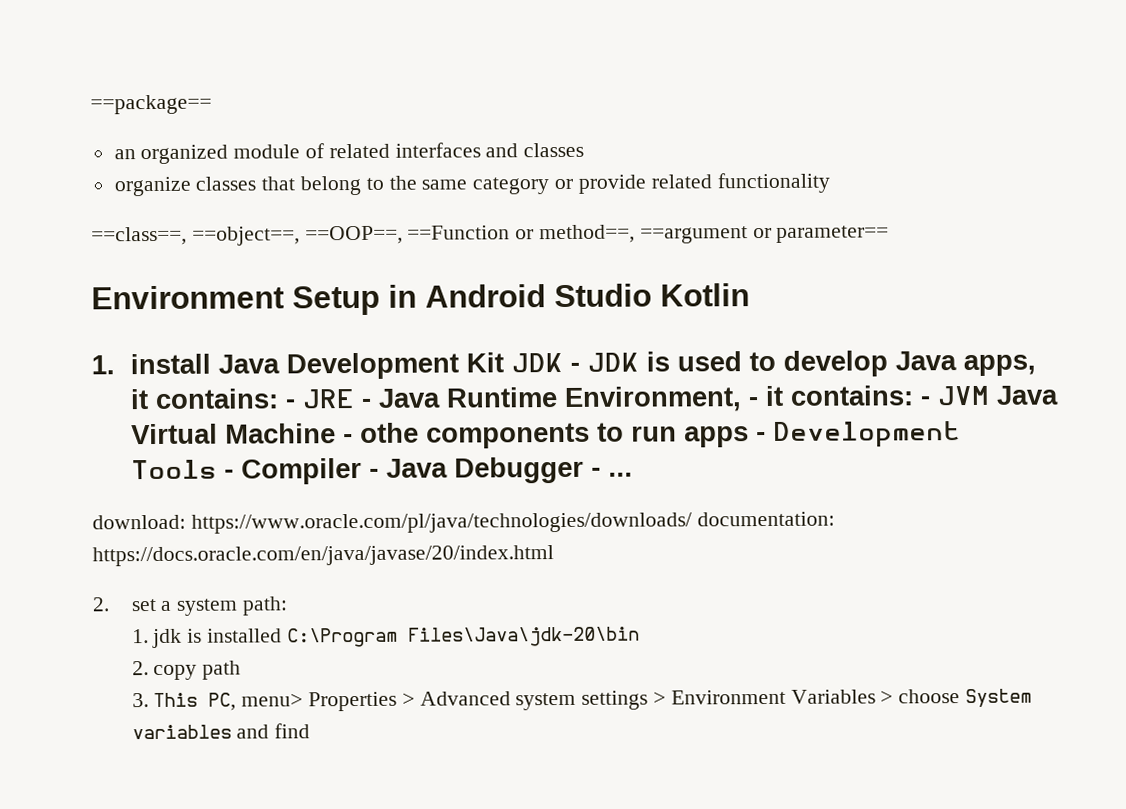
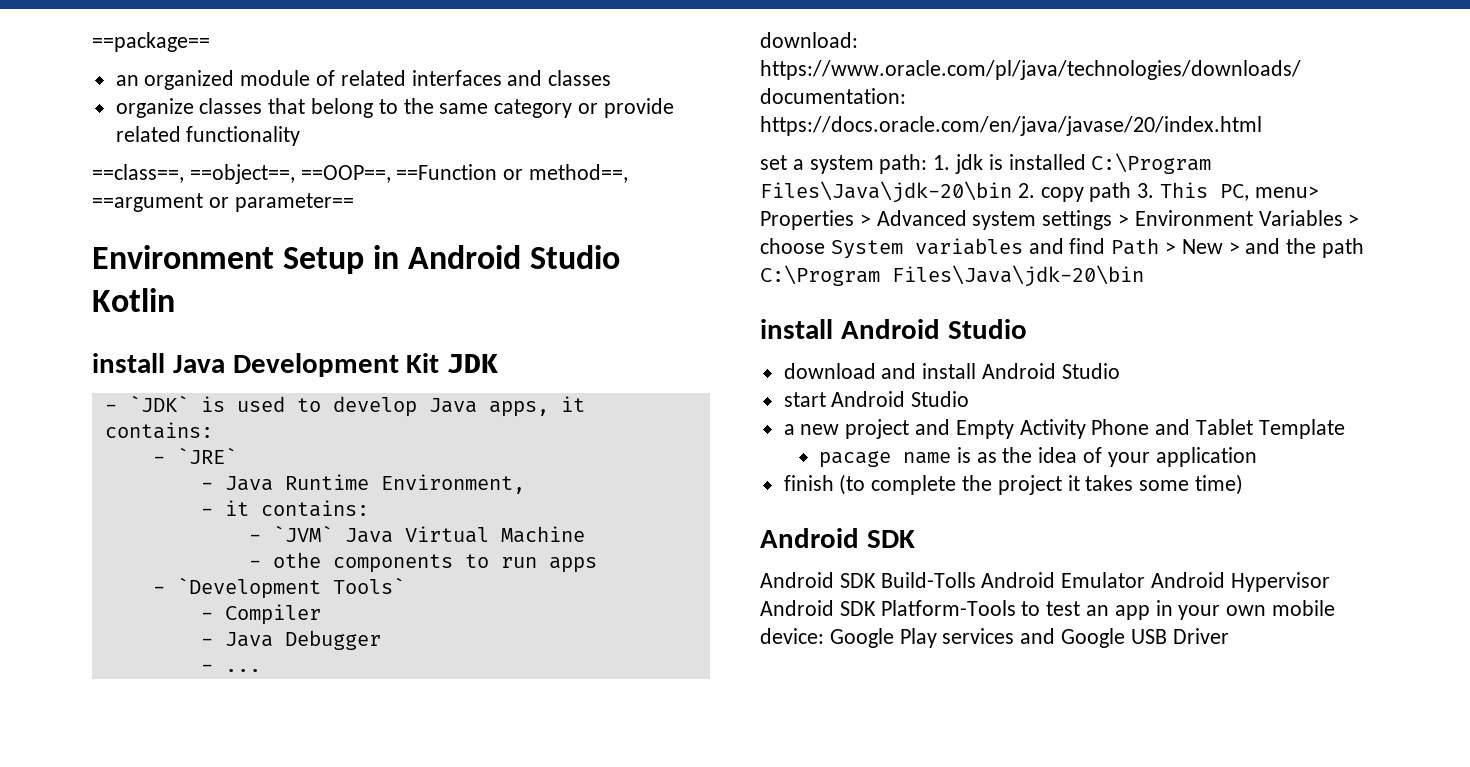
- 1. install Java Development Kit JDK - JDK is used to develop Java apps, it contains: - JRE - Java Runtime Environment, - it contains: - JVM Java Virtual Machine - othe components to run apps - Development Tools - Compiler - Java Debugger - ...
+ install Java Development Kit JDK
+ - `JDK` is used to develop Java apps, it contains:
+ - `JRE`
+ - Java Runtime Environment,
+ - it contains:
+ - `JVM` Java Virtual Machine
+ - othe components to run apps
+ - `Development Tools`
+ - Compiler
+ - Java Debugger
+ - ...
- 2. set a system path:
- 1. jdk is installed C:\Program Files\Java\jdk-20\bin
- 2. copy path
- 3. This PC, menu> Properties > Advanced system settings > Environment Variables > choose System variables and find
+ set a system path: 1. jdk is installed C:\Program Files\Java\jdk-20\bin 2. copy path 3. This PC, menu> Properties > Advanced system settings > Environment Variables > choose System variables and find Path > New > and the path C:\Program Files\Java\jdk-20\bin
+ install Android Studio
+ download and install Android Studio
+ start Android Studio
+ a new project and Empty Activity Phone and Tablet Template
+ pacage name is as the idea of your application
+ finish (to complete the project it takes some time)
+ Android SDK
+ Android SDK Build-Tolls Android Emulator Android Hypervisor Android SDK Platform-Tools to test an app in your own mobile device: Google Play services and Google USB Driver

